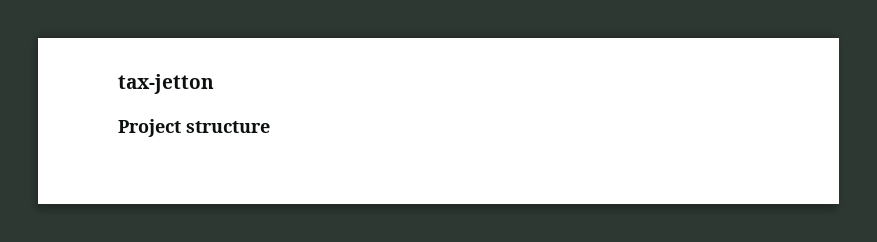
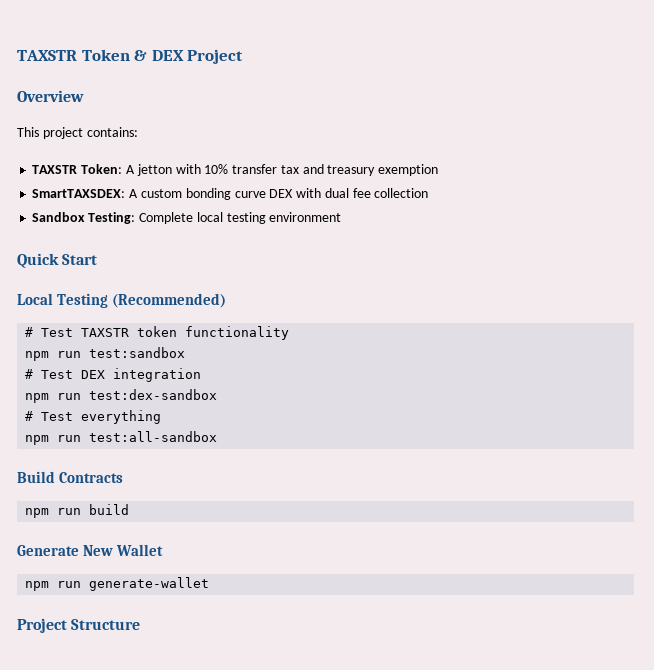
- tax-jetton
- Project structure
+ TAXSTR Token & DEX Project
+ Overview
+ This project contains:
+ TAXSTR Token: A jetton with 10% transfer tax and treasury exemption
+ SmartTAXSDEX: A custom bonding curve DEX with dual fee collection
+ Sandbox Testing: Complete local testing environment
+ Quick Start
+ Local Testing (Recommended)
+ # Test TAXSTR token functionality
+ npm run test:sandbox
+ # Test DEX integration
+ npm run test:dex-sandbox
+ # Test everything
+ npm run test:all-sandbox
+ Build Contracts
+ npm run build
+ Generate New Wallet
+ npm run generate-wallet
+ Project Structure

